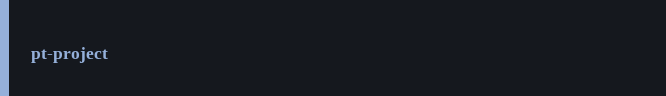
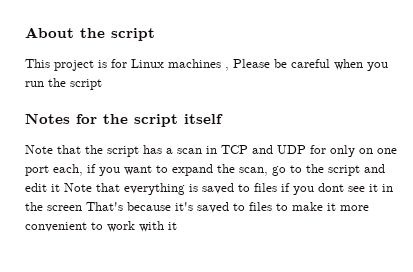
- pt-project
+ About the script
+ This project is for Linux machines , Please be careful when you run the script
+ Notes for the script itself
+ Note that the script has a scan in TCP and UDP for only on one port each, if you want to expand the scan, go to the script and edit it Note that everything is saved to files if you dont see it in the screen That's because it's saved to files to make it more convenient to work with it

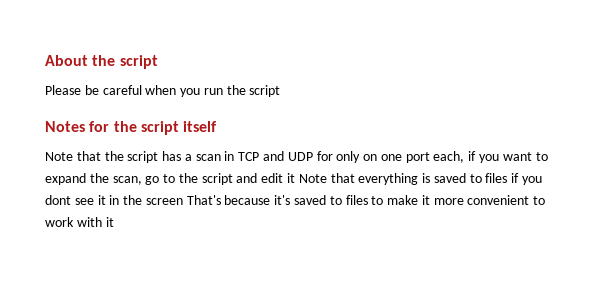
- This project is for Linux machines , Please be careful when you run the script
+ Please be careful when you run the script

